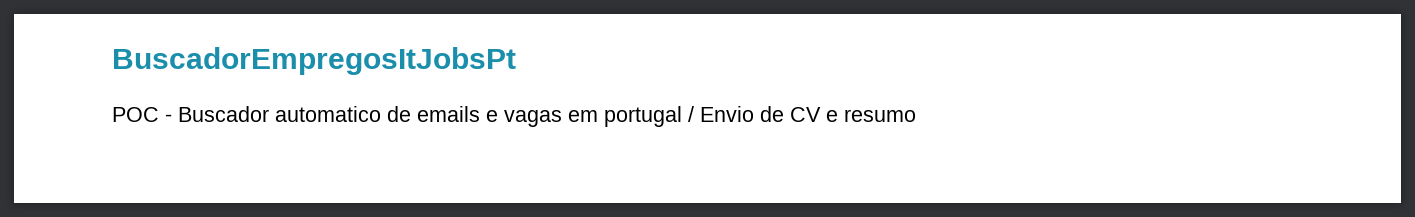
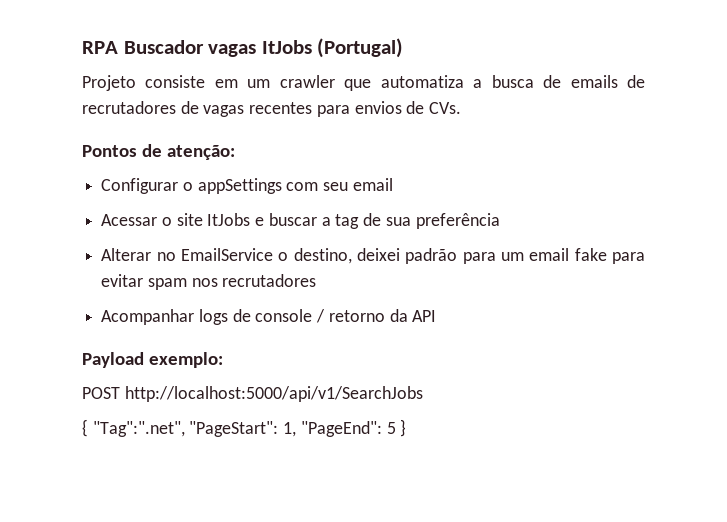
- BuscadorEmpregosItJobsPt
- POC - Buscador automatico de emails e vagas em portugal / Envio de CV e resumo
+ RPA Buscador vagas ItJobs (Portugal)
+ Projeto consiste em um crawler que automatiza a busca de emails de recrutadores de vagas recentes para envios de CVs.
+ Pontos de atenção:
+ Configurar o appSettings com seu email
+ Acessar o site ItJobs e buscar a tag de sua preferência
+ Alterar no EmailService o destino, deixei padrão para um email fake para evitar spam nos recrutadores
+ Acompanhar logs de console / retorno da API
+ Payload exemplo:
+ POST http://localhost:5000/api/v1/SearchJobs
+ { "Tag":".net", "PageStart": 1, "PageEnd": 5 }

